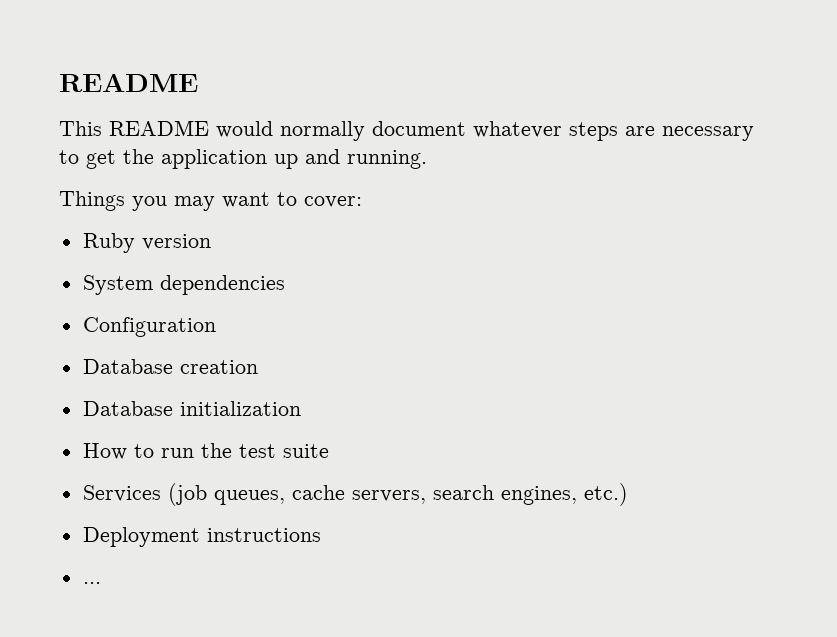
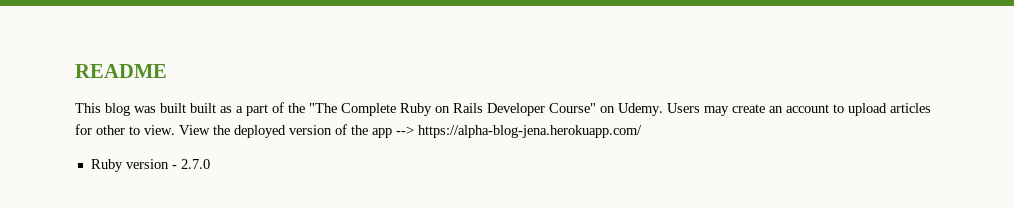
- This README would normally document whatever steps are necessary to get the application up and running.
- Things you may want to cover:
- Ruby version
- System dependencies
- Configuration
- Database creation
- Database initialization
- How to run the test suite
- Services (job queues, cache servers, search engines, etc.)
- Deployment instructions
- ...
+ This blog was built built as a part of the "The Complete Ruby on Rails Developer Course" on Udemy. Users may create an account to upload articles for other to view. View the deployed version of the app --> https://alpha-blog-jena.herokuapp.com/
+ Ruby version - 2.7.0

